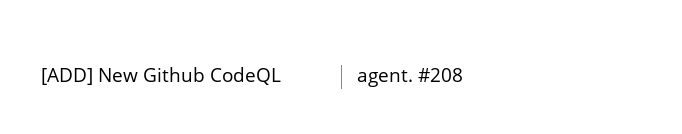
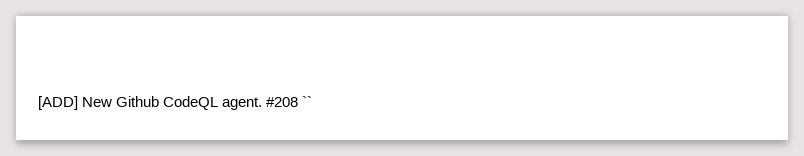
- #208
+ #208 ``

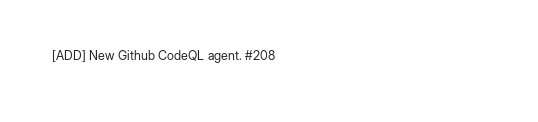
- #208 ``
+ #208

